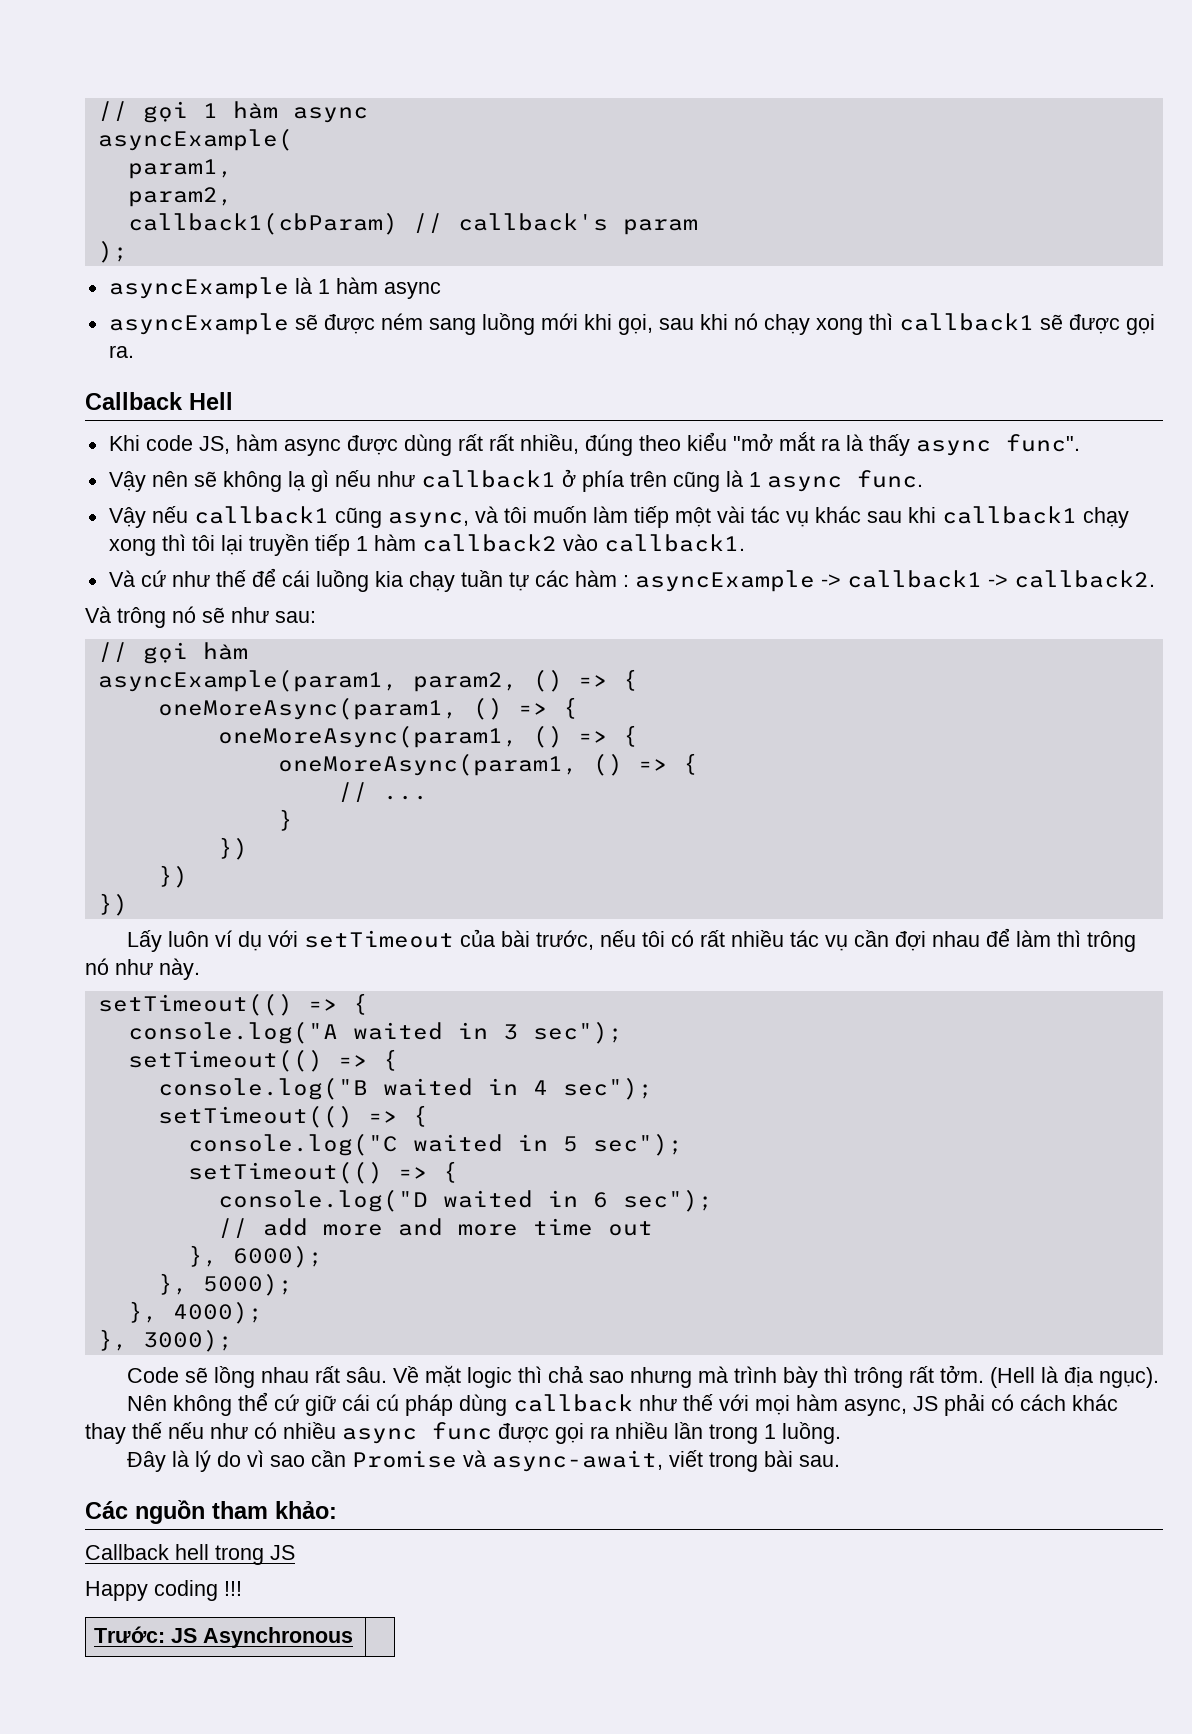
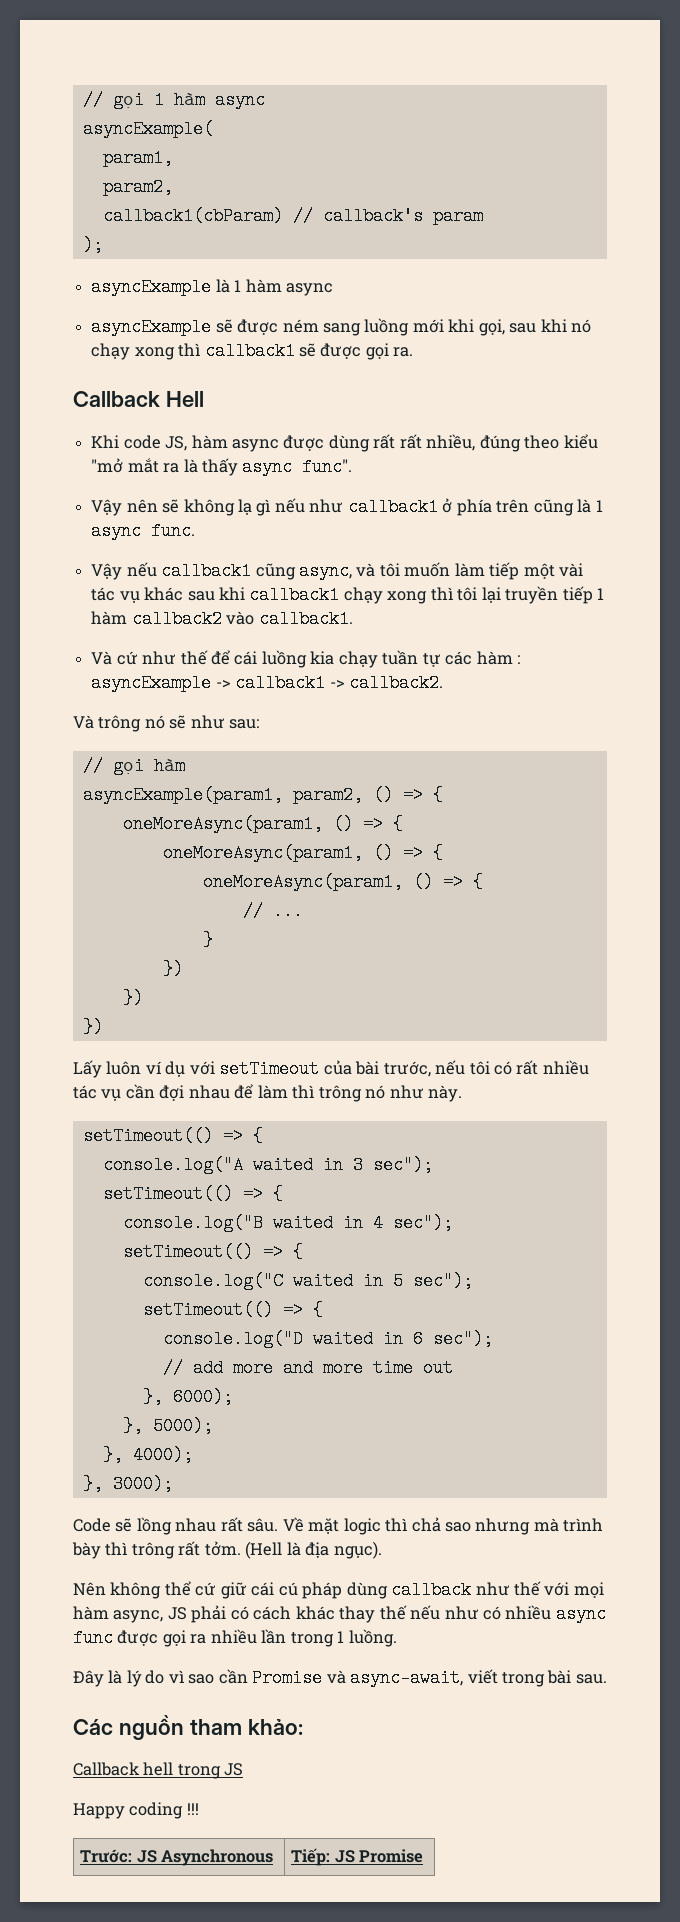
- Trước: JS Asynchronous |
+ Trước: JS Asynchronous | Tiếp: JS Promise

